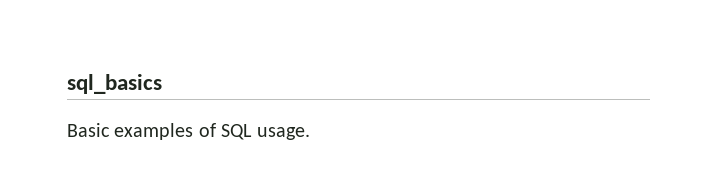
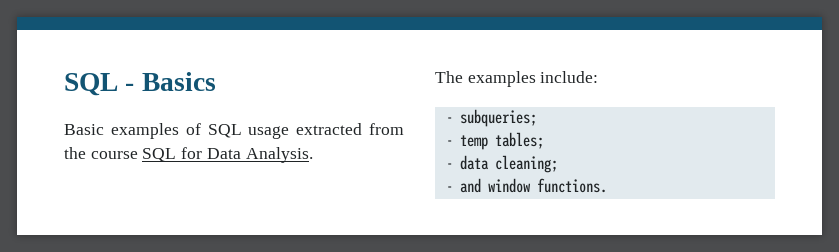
- sql_basics
+ SQL - Basics
- Basic examples of SQL usage.
+ Basic examples of SQL usage extracted from the course SQL for Data Analysis.
+ The examples include:
+ - subqueries;
+ - temp tables;
+ - data cleaning;
+ - and window functions.

